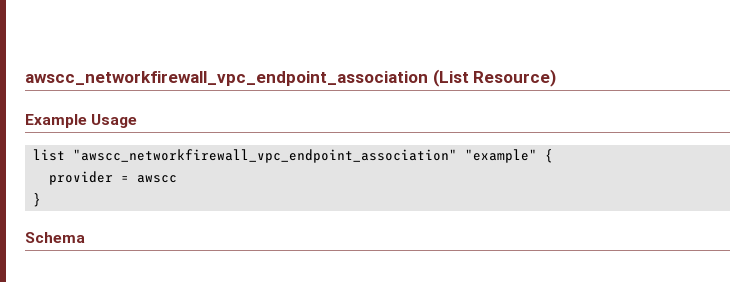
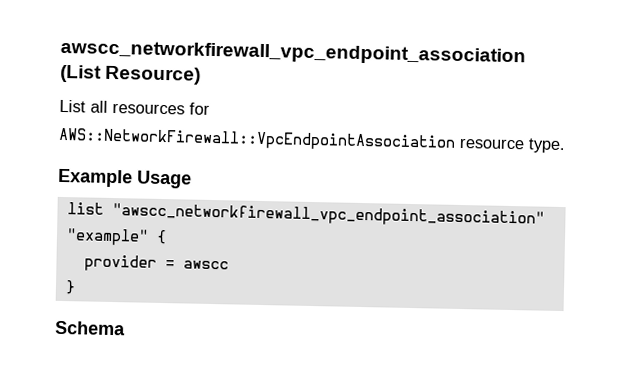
+ List all resources for AWS::NetworkFirewall::VpcEndpointAssociation resource type.

